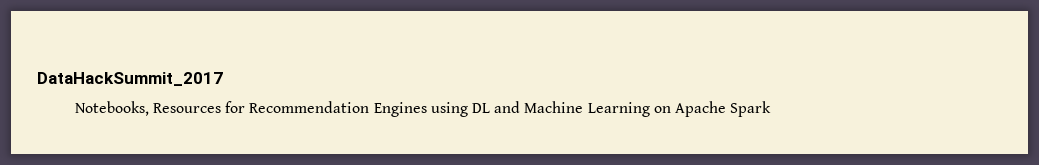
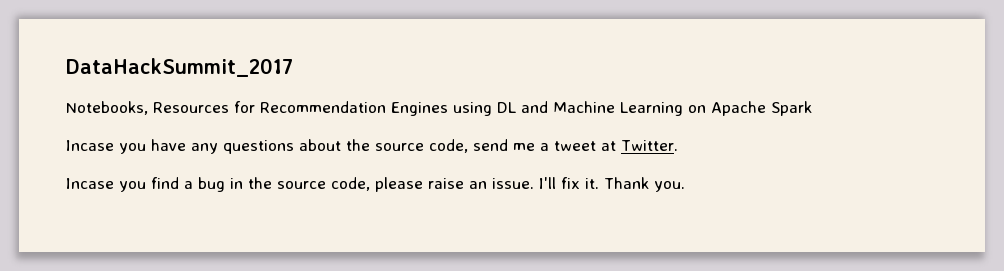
+ Incase you have any questions about the source code, send me a tweet at Twitter.
+ Incase you find a bug in the source code, please raise an issue. I'll fix it. Thank you.

